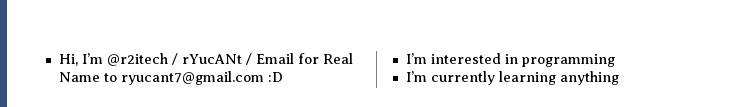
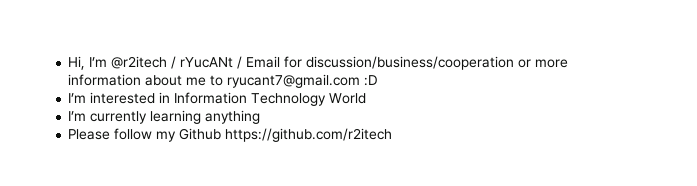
- Hi, I’m @r2itech / rYucANt / Email for Real Name to ryucant7@gmail.com :D
+ Hi, I’m @r2itech / rYucANt / Email for discussion/business/cooperation or more information about me to ryucant7@gmail.com :D
- I’m interested in programming
+ I’m interested in Information Technology World
+ Please follow my Github https://github.com/r2itech

